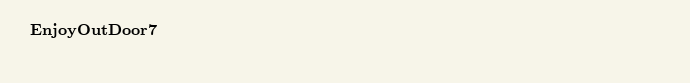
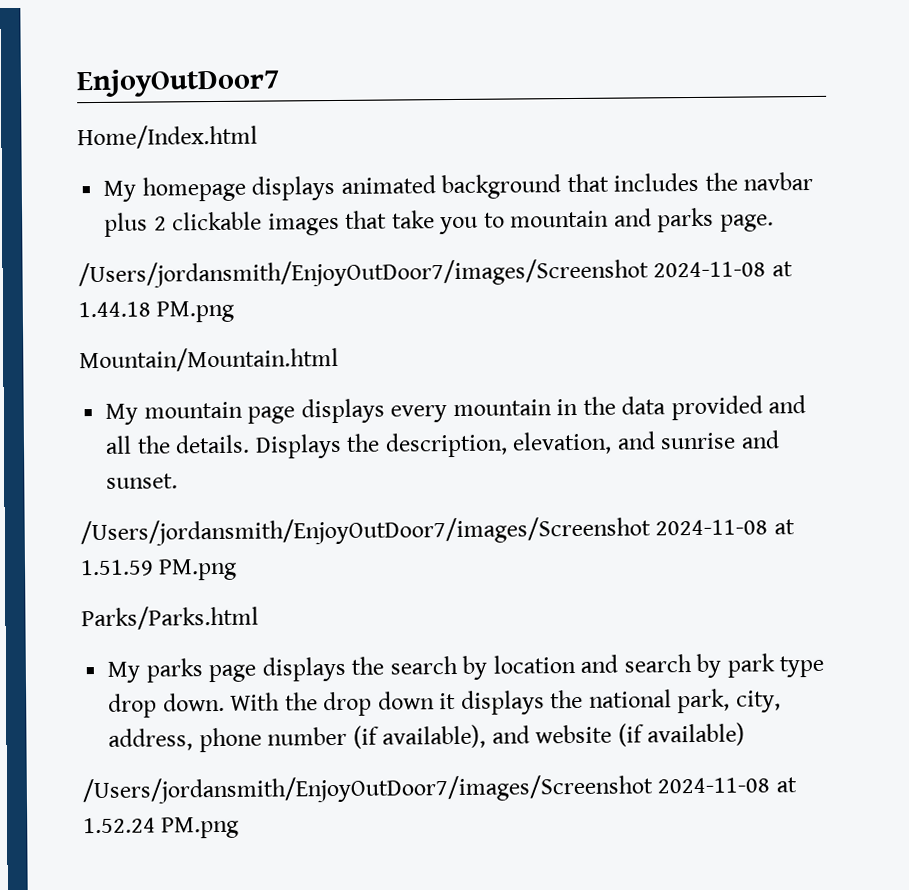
+ Home/Index.html
+ My homepage displays animated background that includes the navbar plus 2 clickable images that take you to mountain and parks page.
+ /Users/jordansmith/EnjoyOutDoor7/images/Screenshot 2024-11-08 at 1.44.18 PM.png
+ Mountain/Mountain.html
+ My mountain page displays every mountain in the data provided and all the details. Displays the description, elevation, and sunrise and sunset.
+ /Users/jordansmith/EnjoyOutDoor7/images/Screenshot 2024-11-08 at 1.51.59 PM.png
+ Parks/Parks.html
+ My parks page displays the search by location and search by park type drop down. With the drop down it displays the national park, city, address, phone number (if available), and website (if available)
+ /Users/jordansmith/EnjoyOutDoor7/images/Screenshot 2024-11-08 at 1.52.24 PM.png

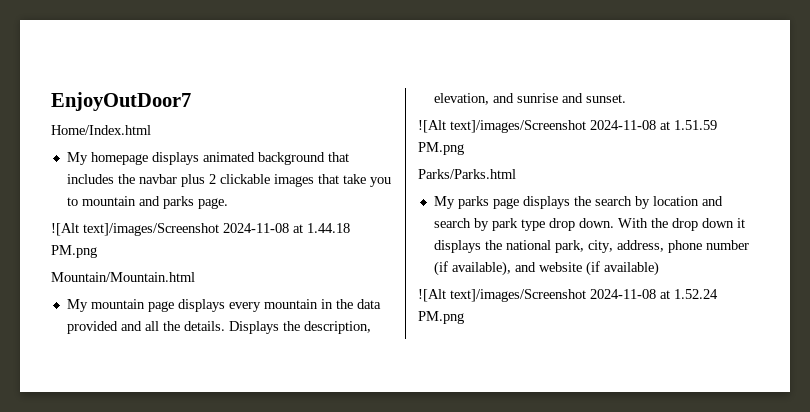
- /Users/jordansmith/EnjoyOutDoor7/images/Screenshot 2024-11-08 at 1.44.18 PM.png
+ ![Alt text]/images/Screenshot 2024-11-08 at 1.44.18 PM.png
- /Users/jordansmith/EnjoyOutDoor7/images/Screenshot 2024-11-08 at 1.51.59 PM.png
+ ![Alt text]/images/Screenshot 2024-11-08 at 1.51.59 PM.png
- /Users/jordansmith/EnjoyOutDoor7/images/Screenshot 2024-11-08 at 1.52.24 PM.png
+ ![Alt text]/images/Screenshot 2024-11-08 at 1.52.24 PM.png

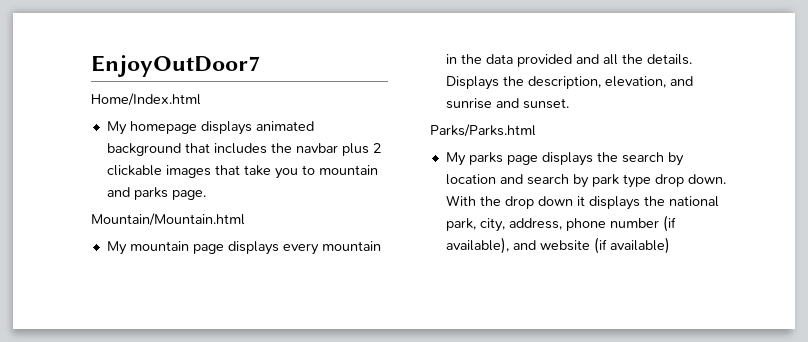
- ![Alt text]/images/Screenshot 2024-11-08 at 1.44.18 PM.png
- ![Alt text]/images/Screenshot 2024-11-08 at 1.51.59 PM.png
- ![Alt text]/images/Screenshot 2024-11-08 at 1.52.24 PM.png

